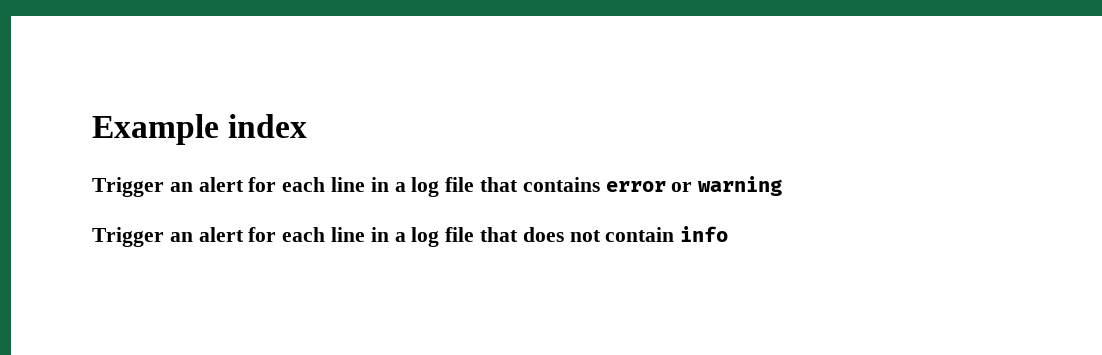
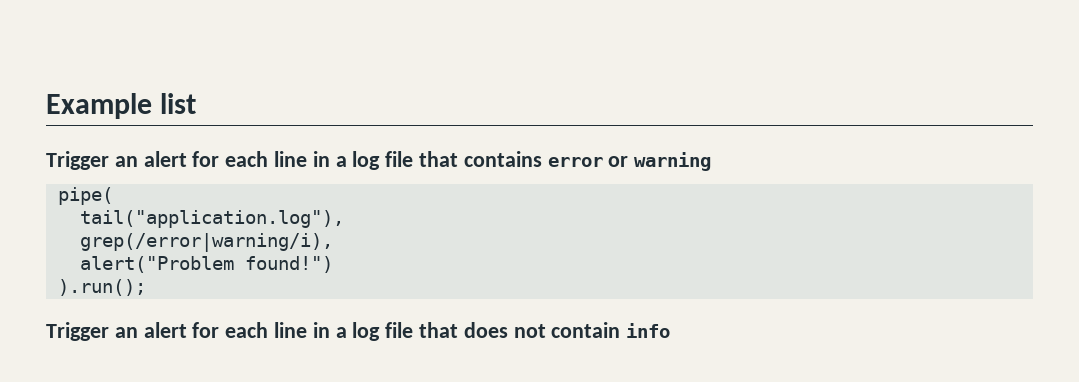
- Example index
+ Example list
+ pipe(
+ tail("application.log"),
+ grep(/error|warning/i),
+ alert("Problem found!")
+ ).run();

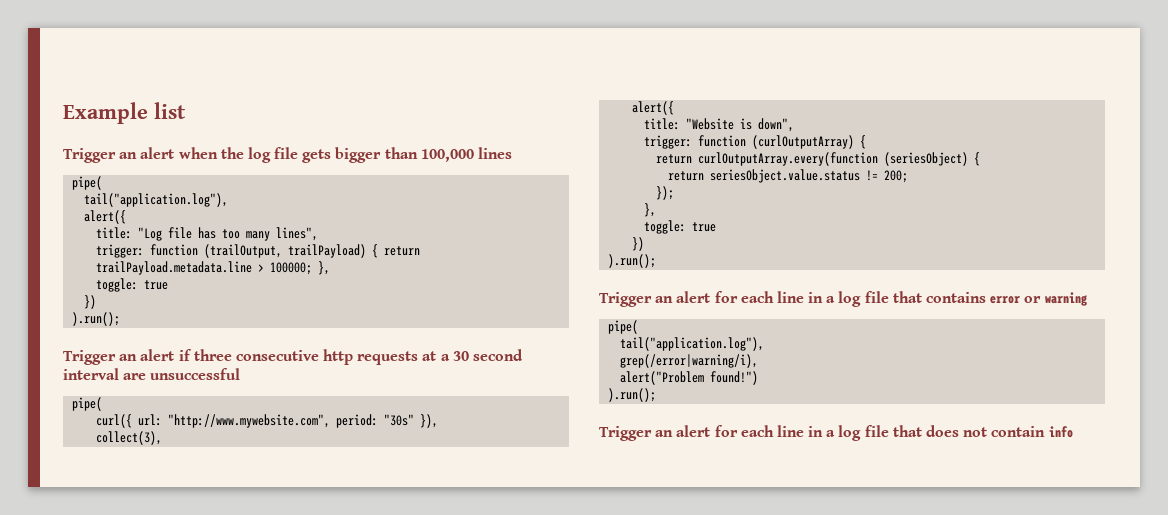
+ Trigger an alert when the log file gets bigger than 100,000 lines
+ pipe(
+ tail("application.log"),
+ alert({
+ title: "Log file has too many lines",
+ trigger: function (trailOutput, trailPayload) { return trailPayload.metadata.line > 100000; },
+ toggle: true
+ })
+ ).run();
+ Trigger an alert if three consecutive http requests at a 30 second interval are unsuccessful
+ pipe(
+ curl({ url: "http://www.mywebsite.com", period: "30s" }),
+ collect(3),
+ alert({
+ title: "Website is down",
+ trigger: function (curlOutputArray) {
+ return curlOutputArray.every(function (seriesObject) {
+ return seriesObject.value.status != 200;
+ });
+ },
+ toggle: true
+ })
+ ).run();

